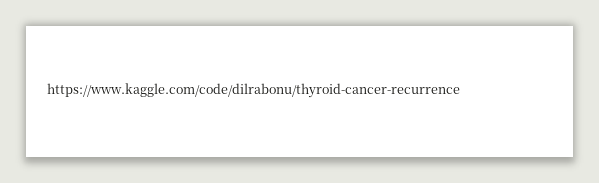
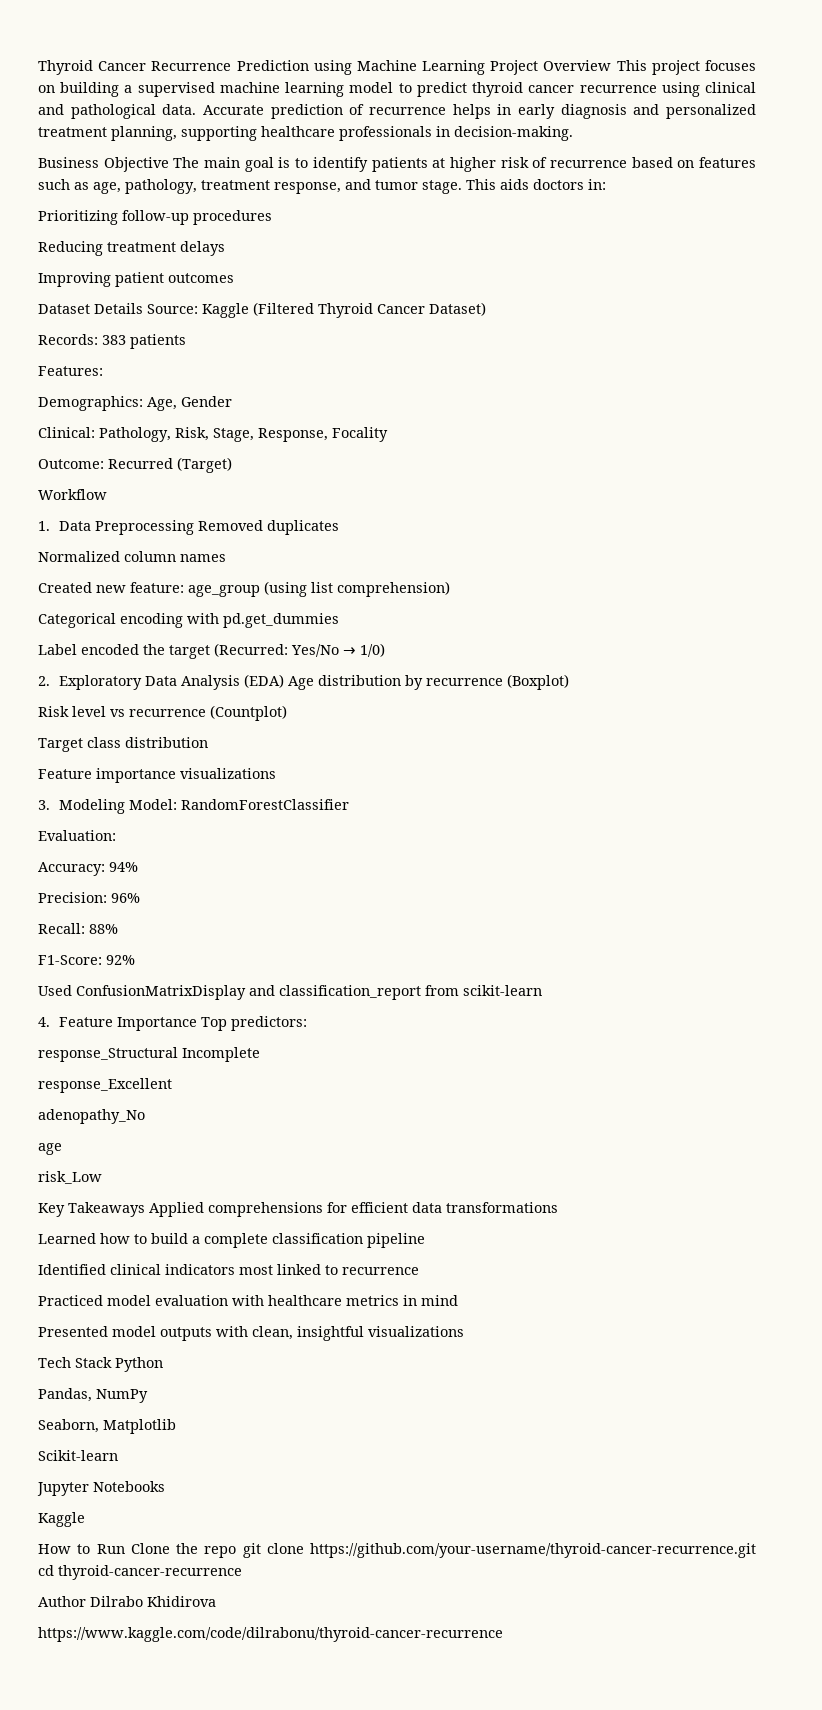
+ Thyroid Cancer Recurrence Prediction using Machine Learning Project Overview This project focuses on building a supervised machine learning model to predict thyroid cancer recurrence using clinical and pathological data. Accurate prediction of recurrence helps in early diagnosis and personalized treatment planning, supporting healthcare professionals in decision-making.
+ Business Objective The main goal is to identify patients at higher risk of recurrence based on features such as age, pathology, treatment response, and tumor stage. This aids doctors in:
+ Prioritizing follow-up procedures
+ Reducing treatment delays
+ Improving patient outcomes
+ Dataset Details Source: Kaggle (Filtered Thyroid Cancer Dataset)
+ Records: 383 patients
+ Features:
+ Demographics: Age, Gender
+ Clinical: Pathology, Risk, Stage, Response, Focality
+ Outcome: Recurred (Target)
+ Workflow
+ 1. Data Preprocessing Removed duplicates
+ Normalized column names
+ Created new feature: age_group (using list comprehension)
+ Categorical encoding with pd.get_dummies
+ Label encoded the target (Recurred: Yes/No → 1/0)
+ 2. Exploratory Data Analysis (EDA) Age distribution by recurrence (Boxplot)
+ Risk level vs recurrence (Countplot)
+ Target class distribution
+ Feature importance visualizations
+ 3. Modeling Model: RandomForestClassifier
+ Evaluation:
+ Accuracy: 94%
+ Precision: 96%
+ Recall: 88%
+ F1-Score: 92%
+ Used ConfusionMatrixDisplay and classification_report from scikit-learn
+ 4. Feature Importance Top predictors:
+ response_Structural Incomplete
+ response_Excellent
+ adenopathy_No
+ age
+ risk_Low
+ Key Takeaways Applied comprehensions for efficient data transformations
+ Learned how to build a complete classification pipeline
+ Identified clinical indicators most linked to recurrence
+ Practiced model evaluation with healthcare metrics in mind
+ Presented model outputs with clean, insightful visualizations
+ Tech Stack Python
+ Pandas, NumPy
+ Seaborn, Matplotlib
+ Scikit-learn
+ Jupyter Notebooks
+ Kaggle
+ How to Run Clone the repo git clone https://github.com/your-username/thyroid-cancer-recurrence.git cd thyroid-cancer-recurrence
+ Author Dilrabo Khidirova

